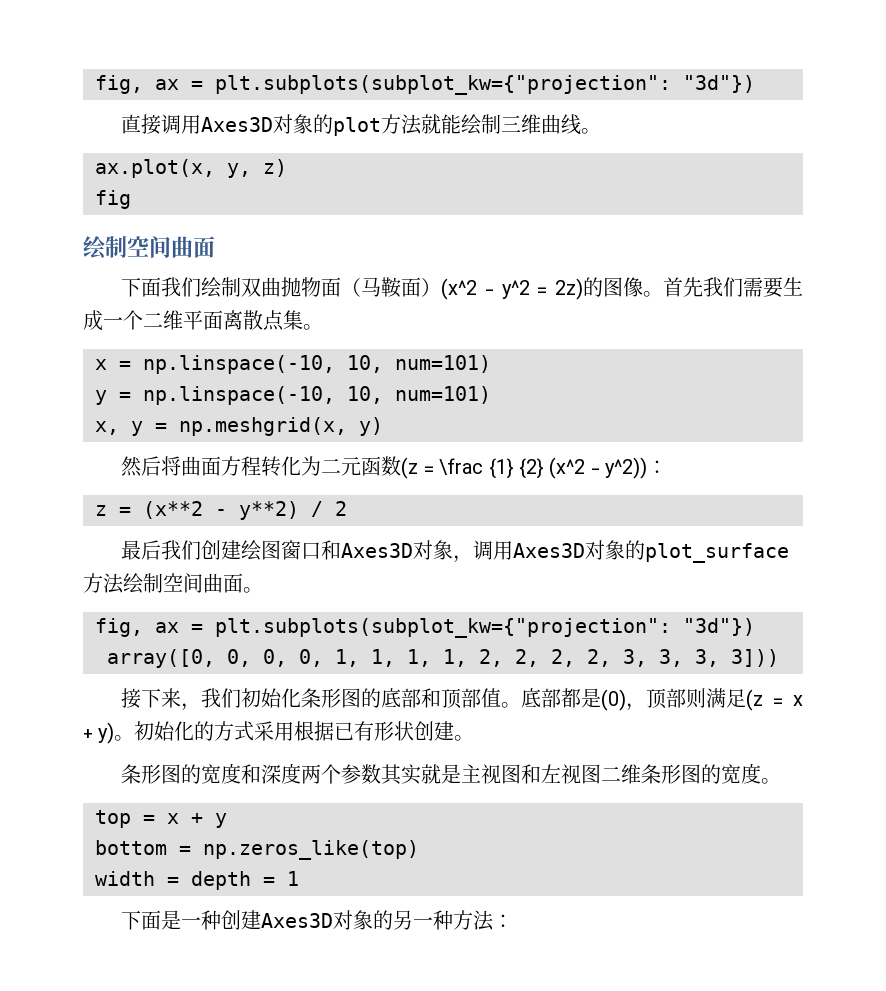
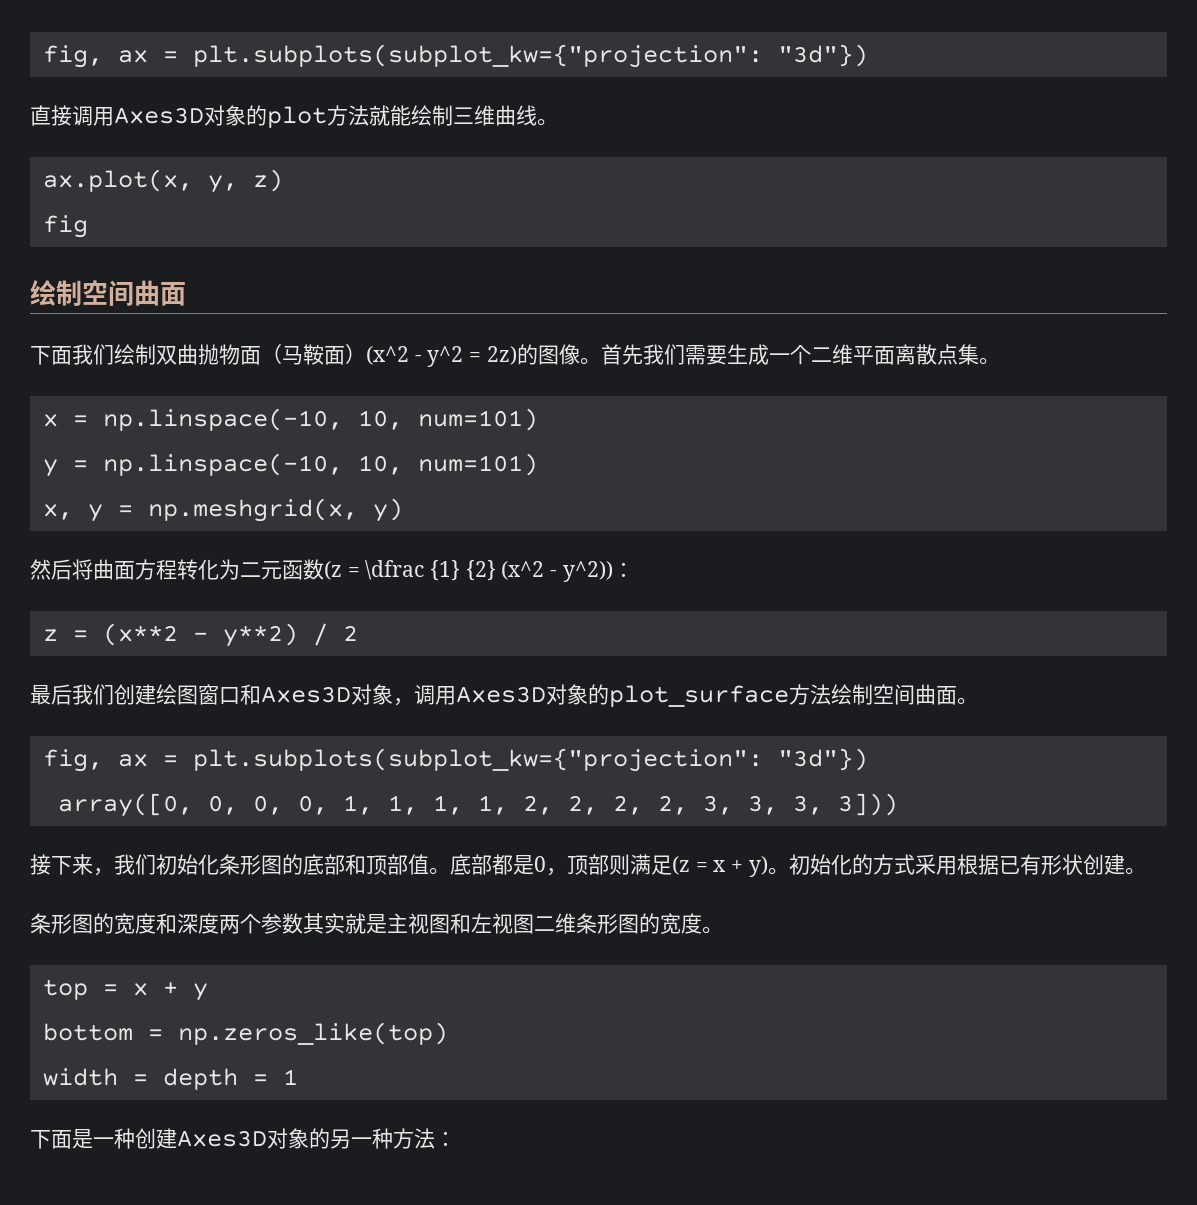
- 然后将曲面方程转化为二元函数(z = \frac {1} {2} (x^2 - y^2))：
+ 然后将曲面方程转化为二元函数(z = \dfrac {1} {2} (x^2 - y^2))：
- 底部都是(0)，顶部则满足(z = x + y)。
+ 底部都是0，顶部则满足(z = x + y)。

